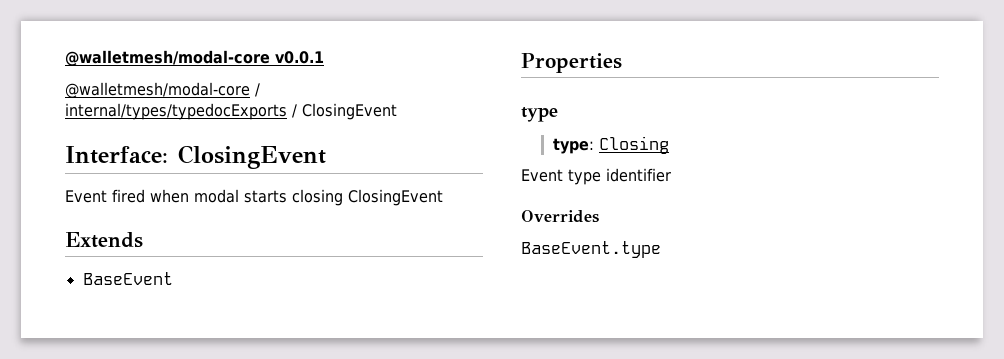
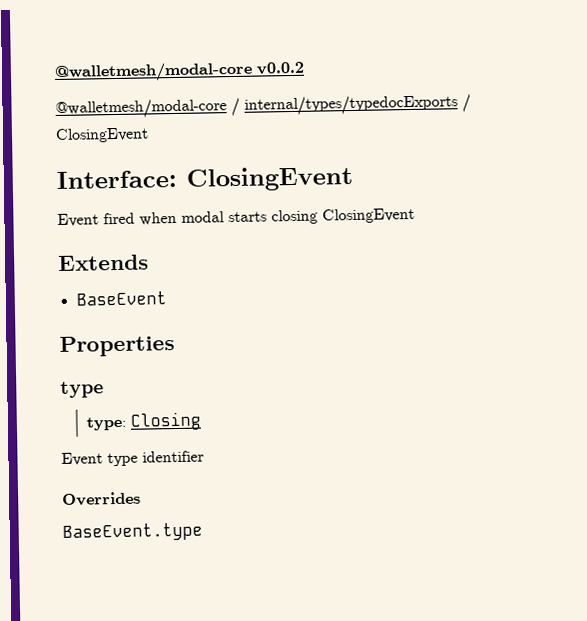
- @walletmesh/modal-core v0.0.1
+ @walletmesh/modal-core v0.0.2

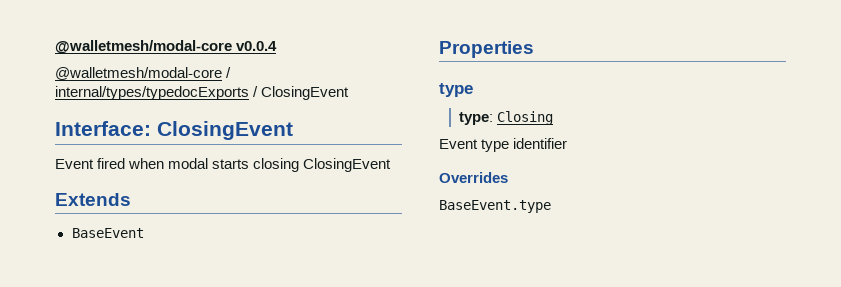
- @walletmesh/modal-core v0.0.2
+ @walletmesh/modal-core v0.0.4

